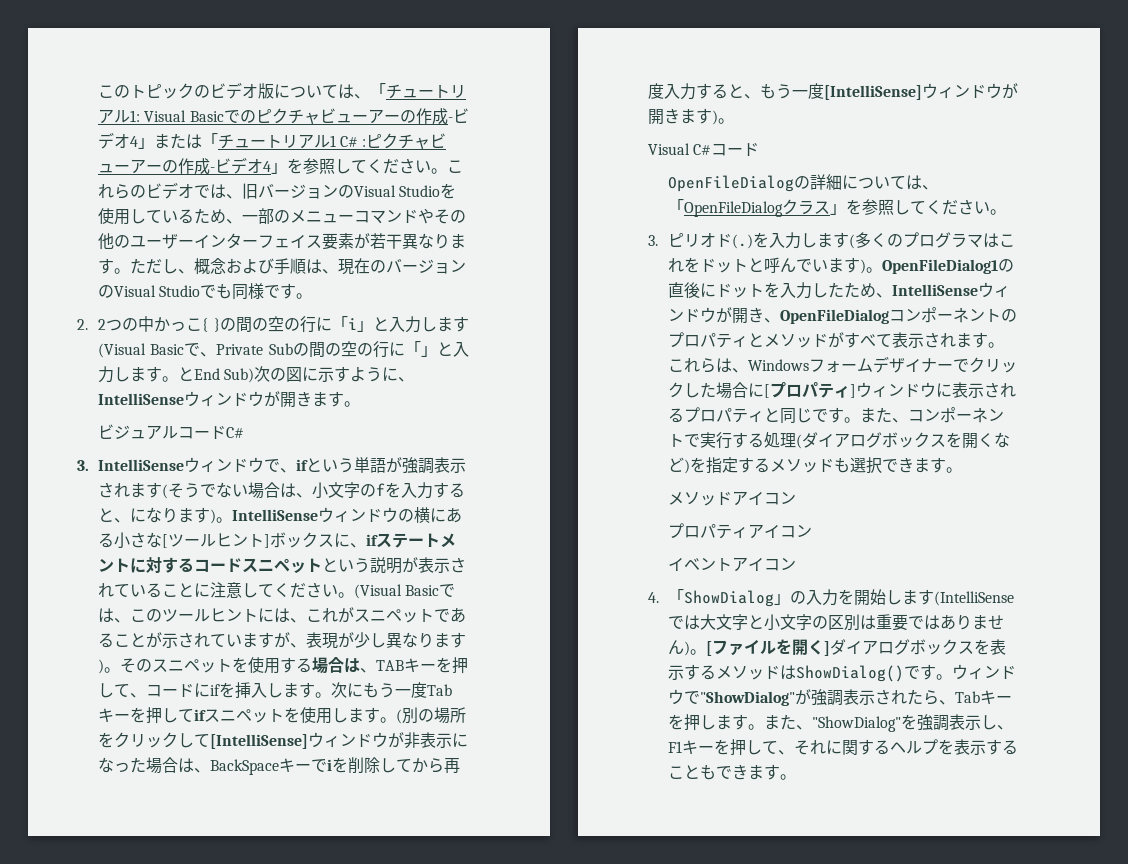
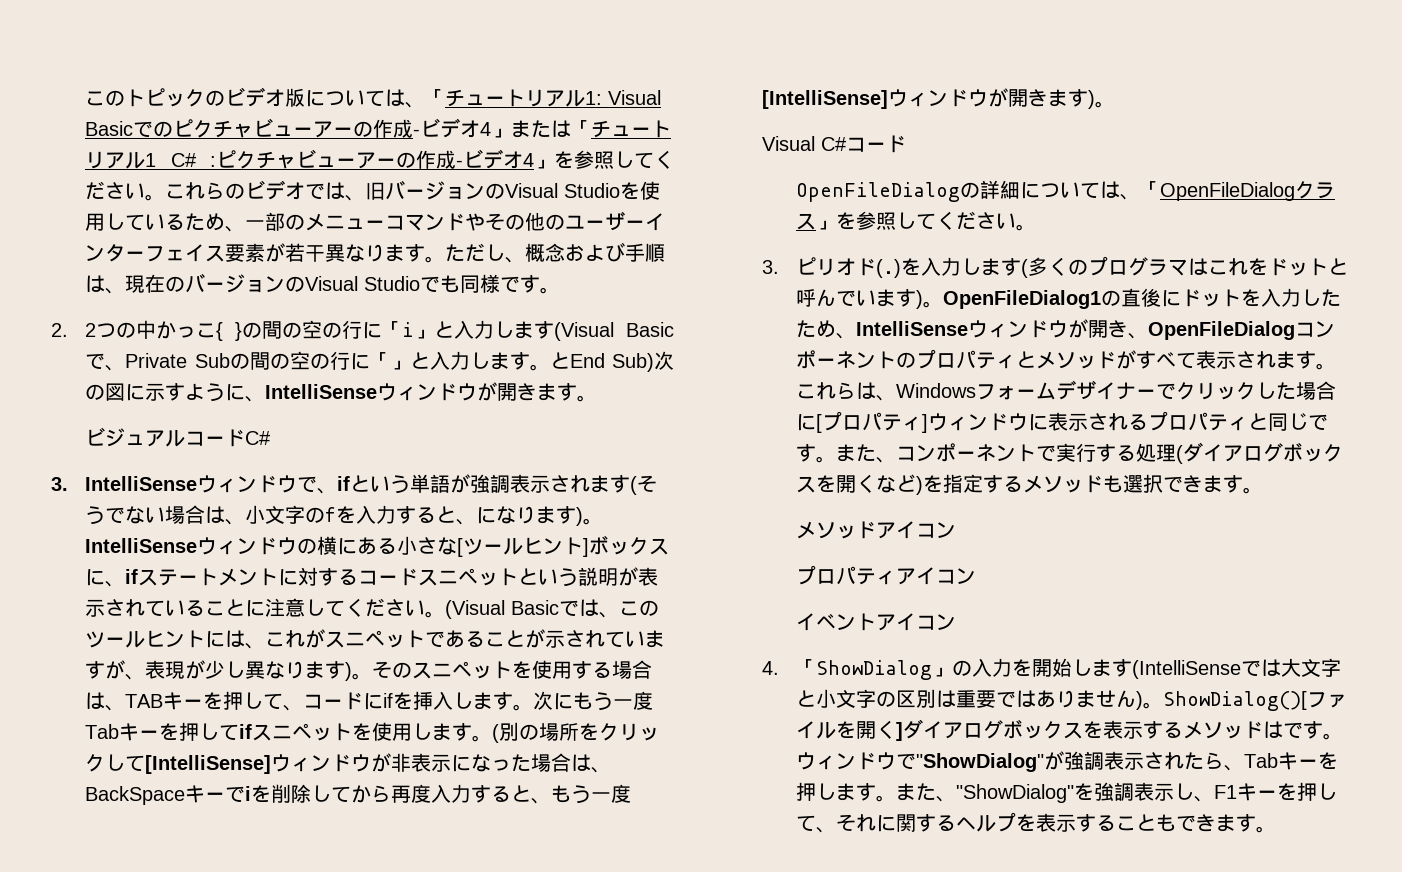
- [ファイルを開く]ダイアログボックスを表示するメソッドはShowDialog()です。
+ ShowDialog()[ファイルを開く]ダイアログボックスを表示するメソッドはです。

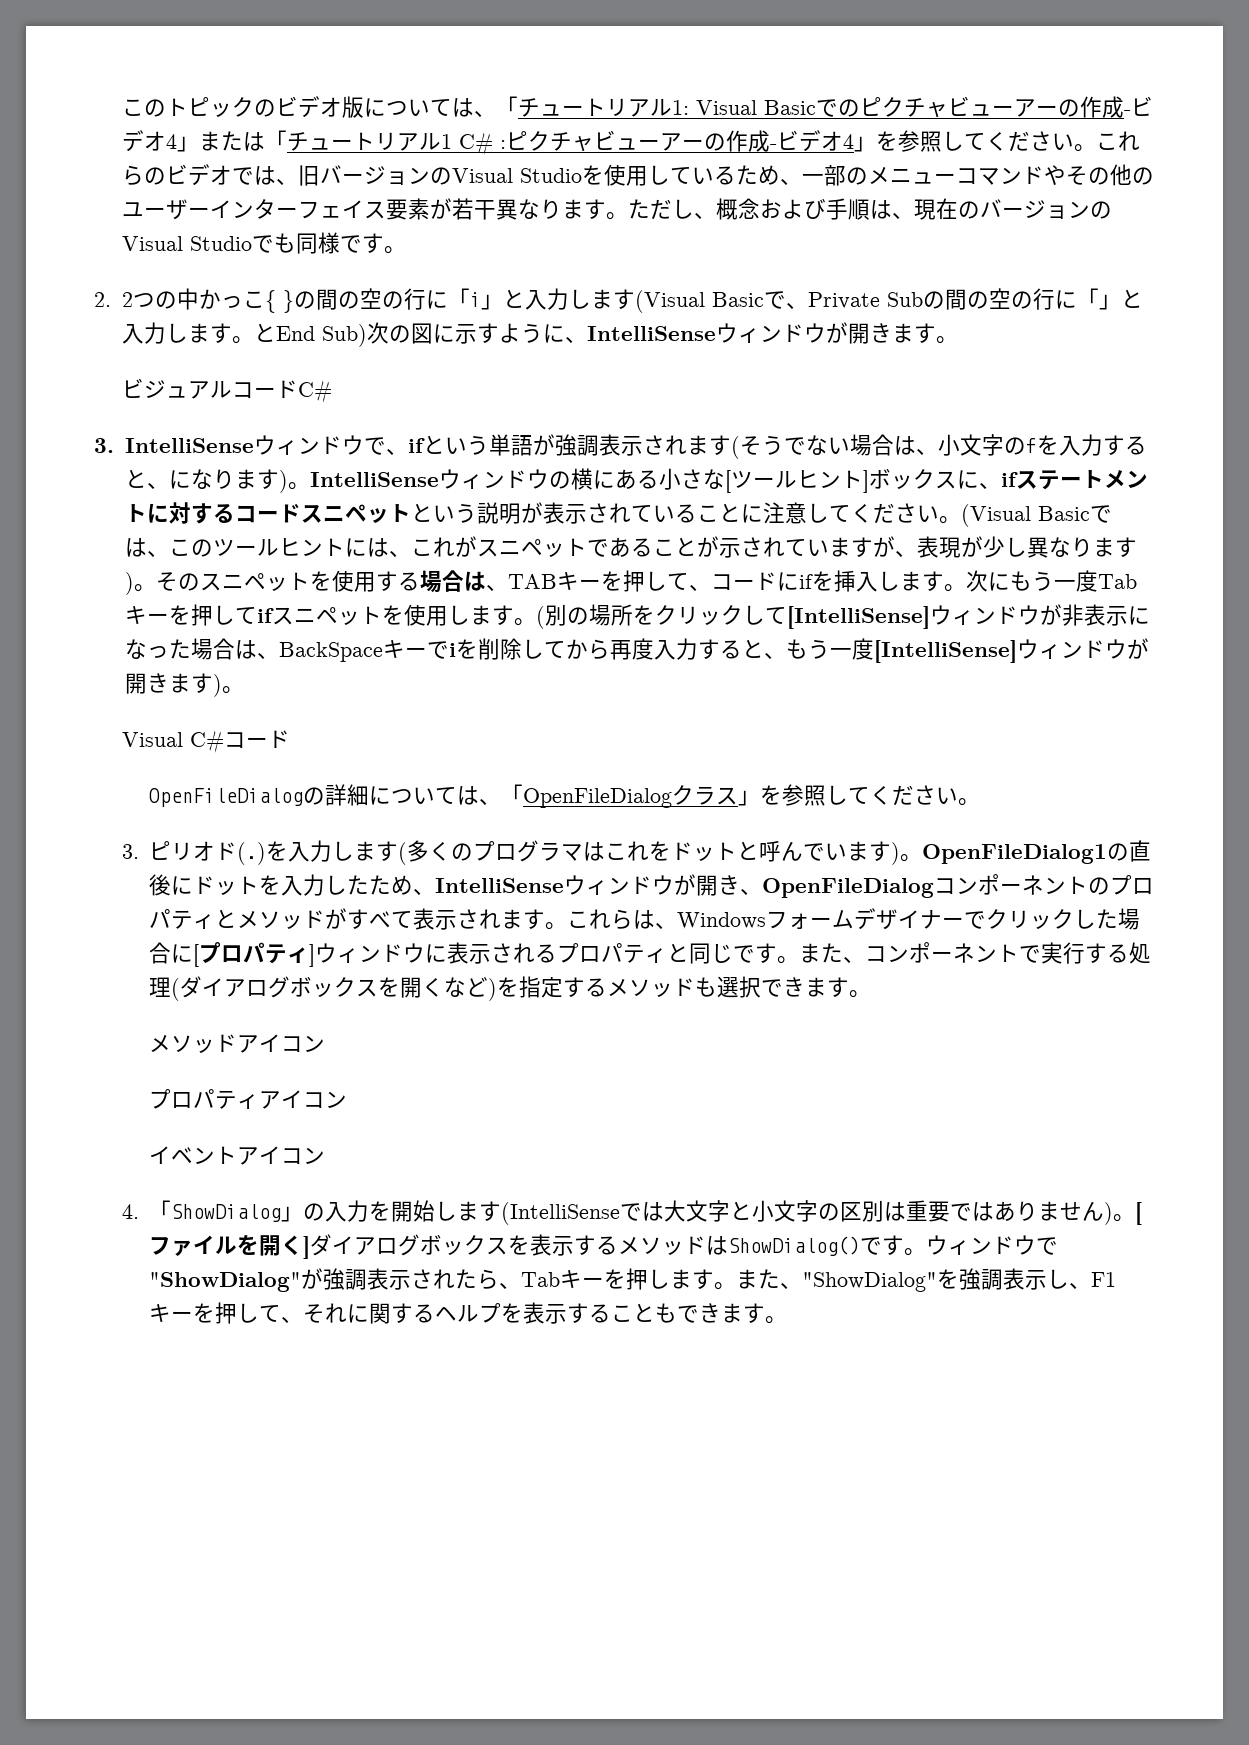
- ShowDialog()[ファイルを開く]ダイアログボックスを表示するメソッドはです。
+ [ファイルを開く]ダイアログボックスを表示するメソッドはShowDialog()です。

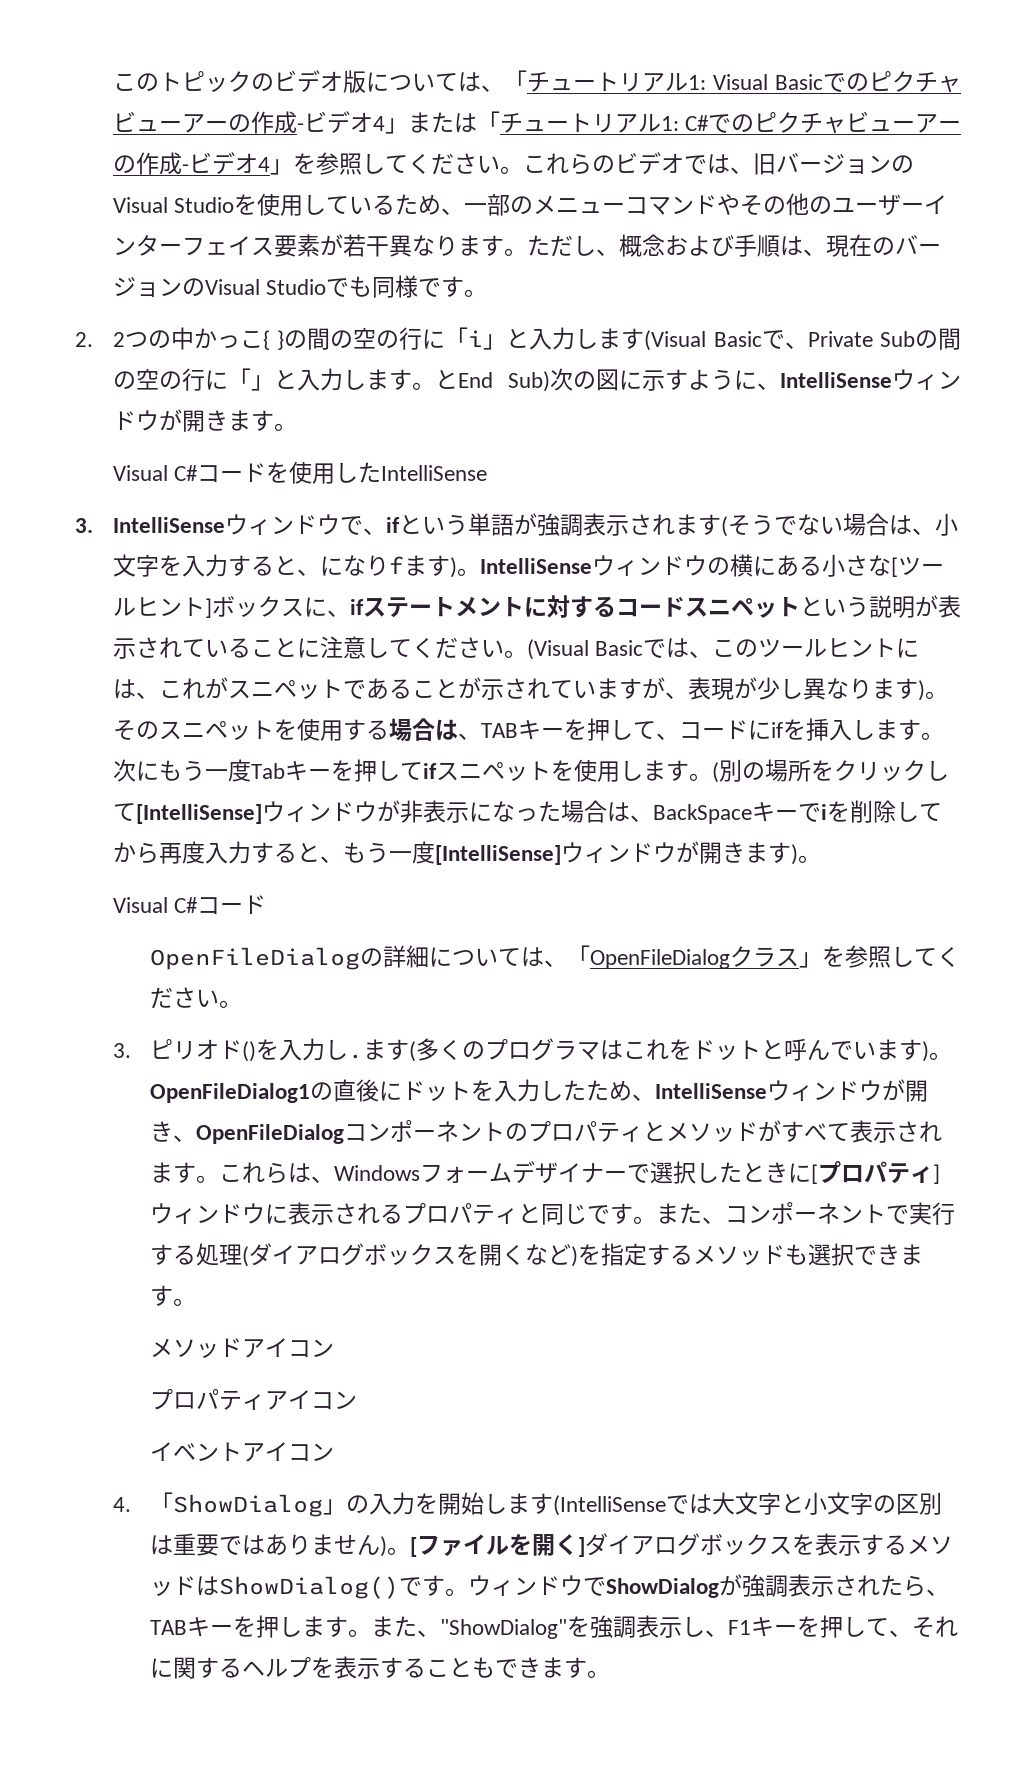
- このトピックのビデオ版については、「チュートリアル1: Visual Basicでのピクチャビューアーの作成-ビデオ4」または「チュートリアル1 C# :ピクチャビューアーの作成-ビデオ4」を参照してください。
+ このトピックのビデオ版については、「チュートリアル1: Visual Basicでのピクチャビューアーの作成-ビデオ4」または「チュートリアル1: C#でのピクチャビューアーの作成-ビデオ4」を参照してください。
- ビジュアルコードC#
+ Visual C#コードを使用したIntelliSense
- 3. IntelliSenseウィンドウで、ifという単語が強調表示されます(そうでない場合は、小文字のfを入力すると、になります)。
+ 3. IntelliSenseウィンドウで、ifという単語が強調表示されます(そうでない場合は、小文字を入力すると、になりfます)。
- 3.ピリオド(.)を入力します(多くのプログラマはこれをドットと呼んでいます)。
+ 3.ピリオド()を入力し.ます(多くのプログラマはこれをドットと呼んでいます)。
- これらは、Windowsフォームデザイナーでクリックした場合に[プロパティ]ウィンドウに表示されるプロパティと同じです。
+ これらは、Windowsフォームデザイナーで選択したときに[プロパティ]ウィンドウに表示されるプロパティと同じです。
- ウィンドウで"ShowDialog"が強調表示されたら、Tabキーを押します。
+ ウィンドウでShowDialogが強調表示されたら、TABキーを押します。

